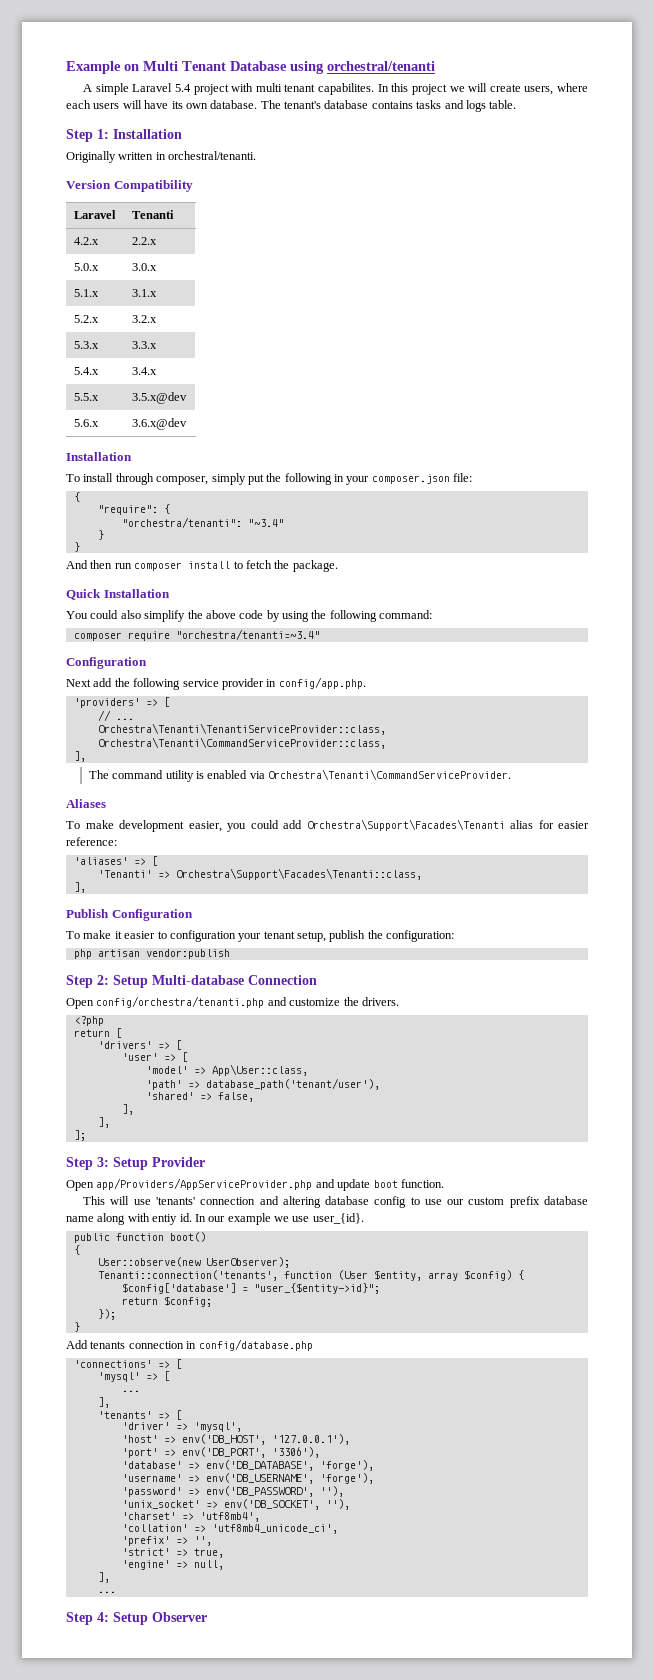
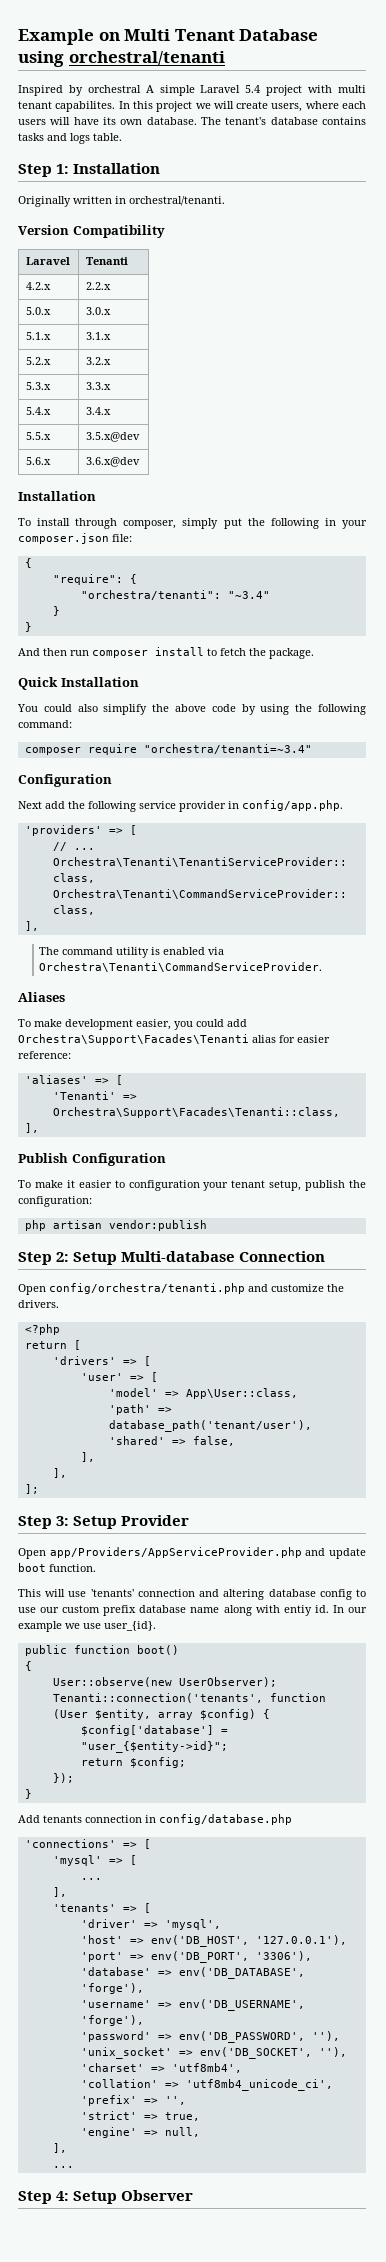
- A simple Laravel 5.4 project with multi tenant capabilites.
+ Inspired by orchestral A simple Laravel 5.4 project with multi tenant capabilites.

